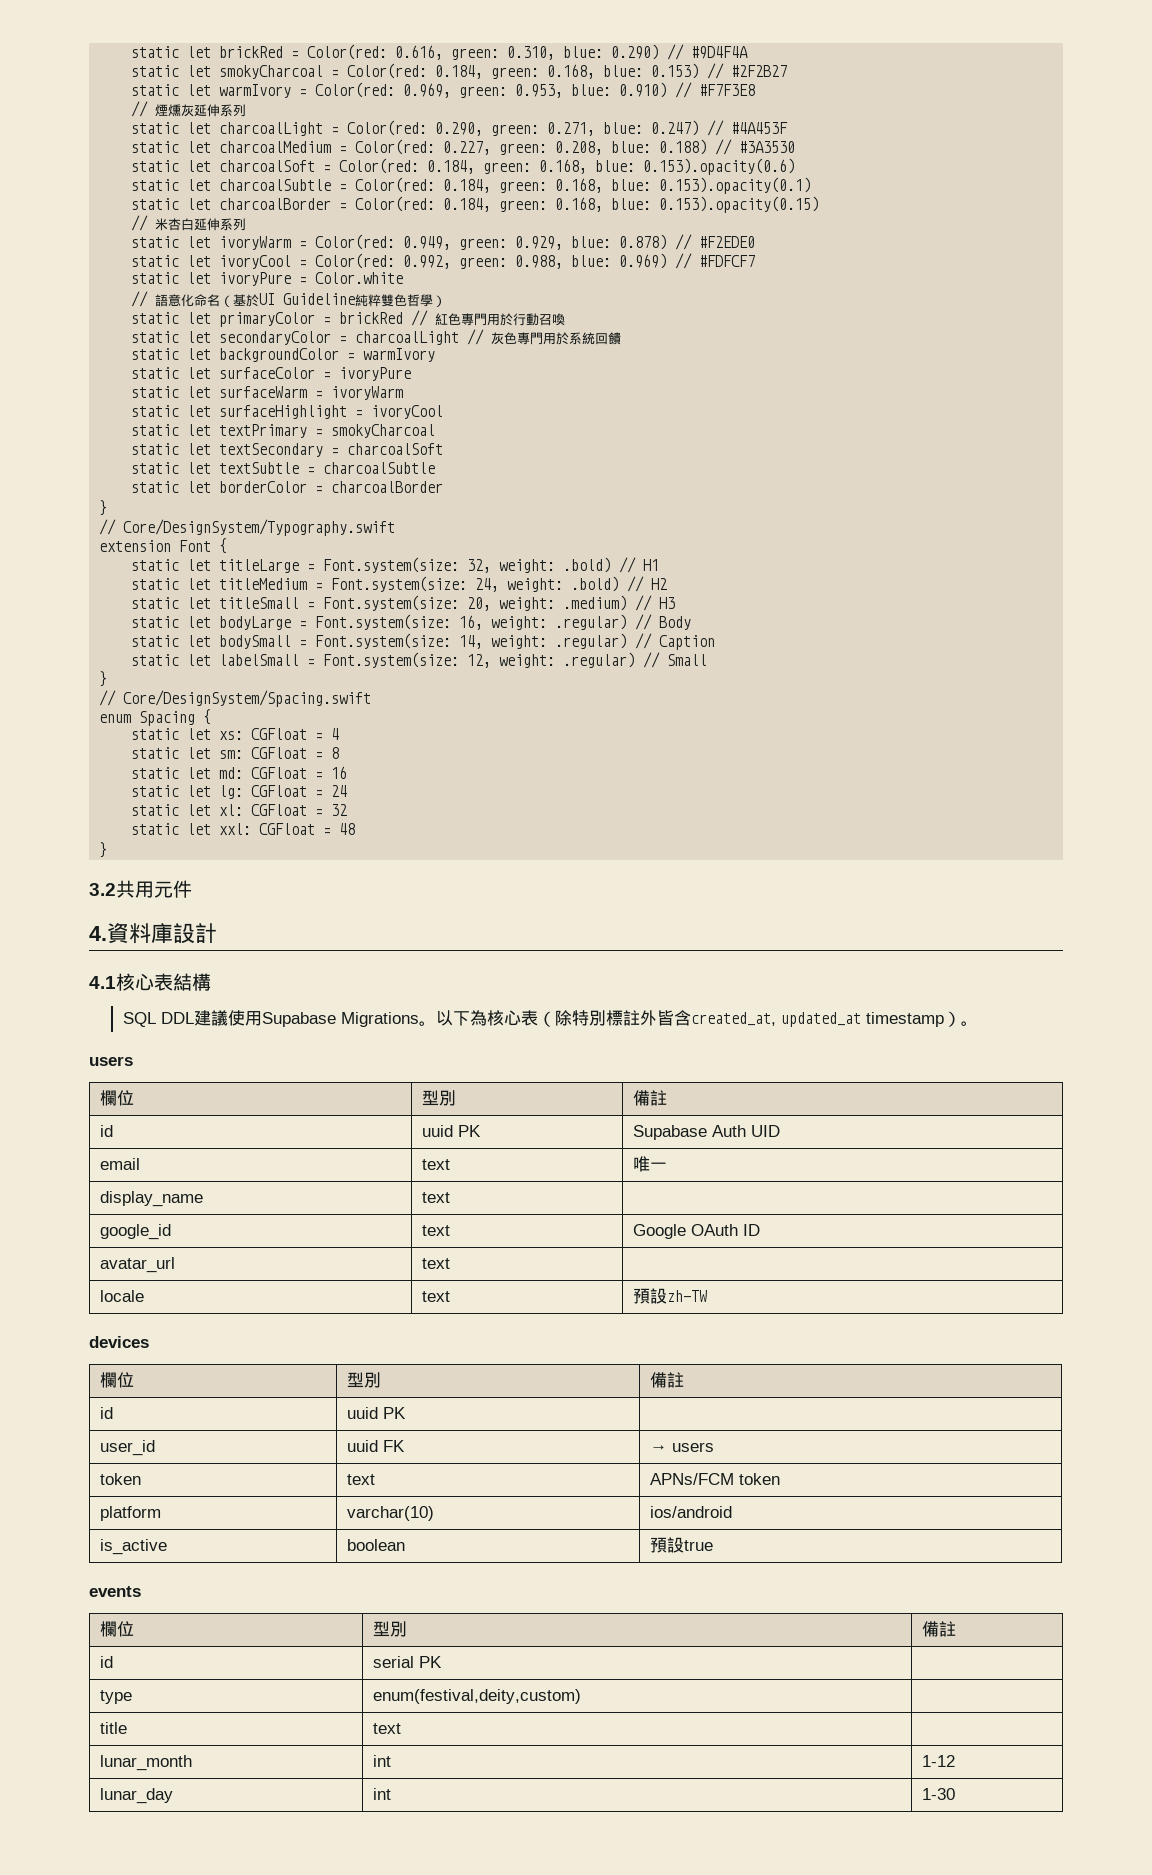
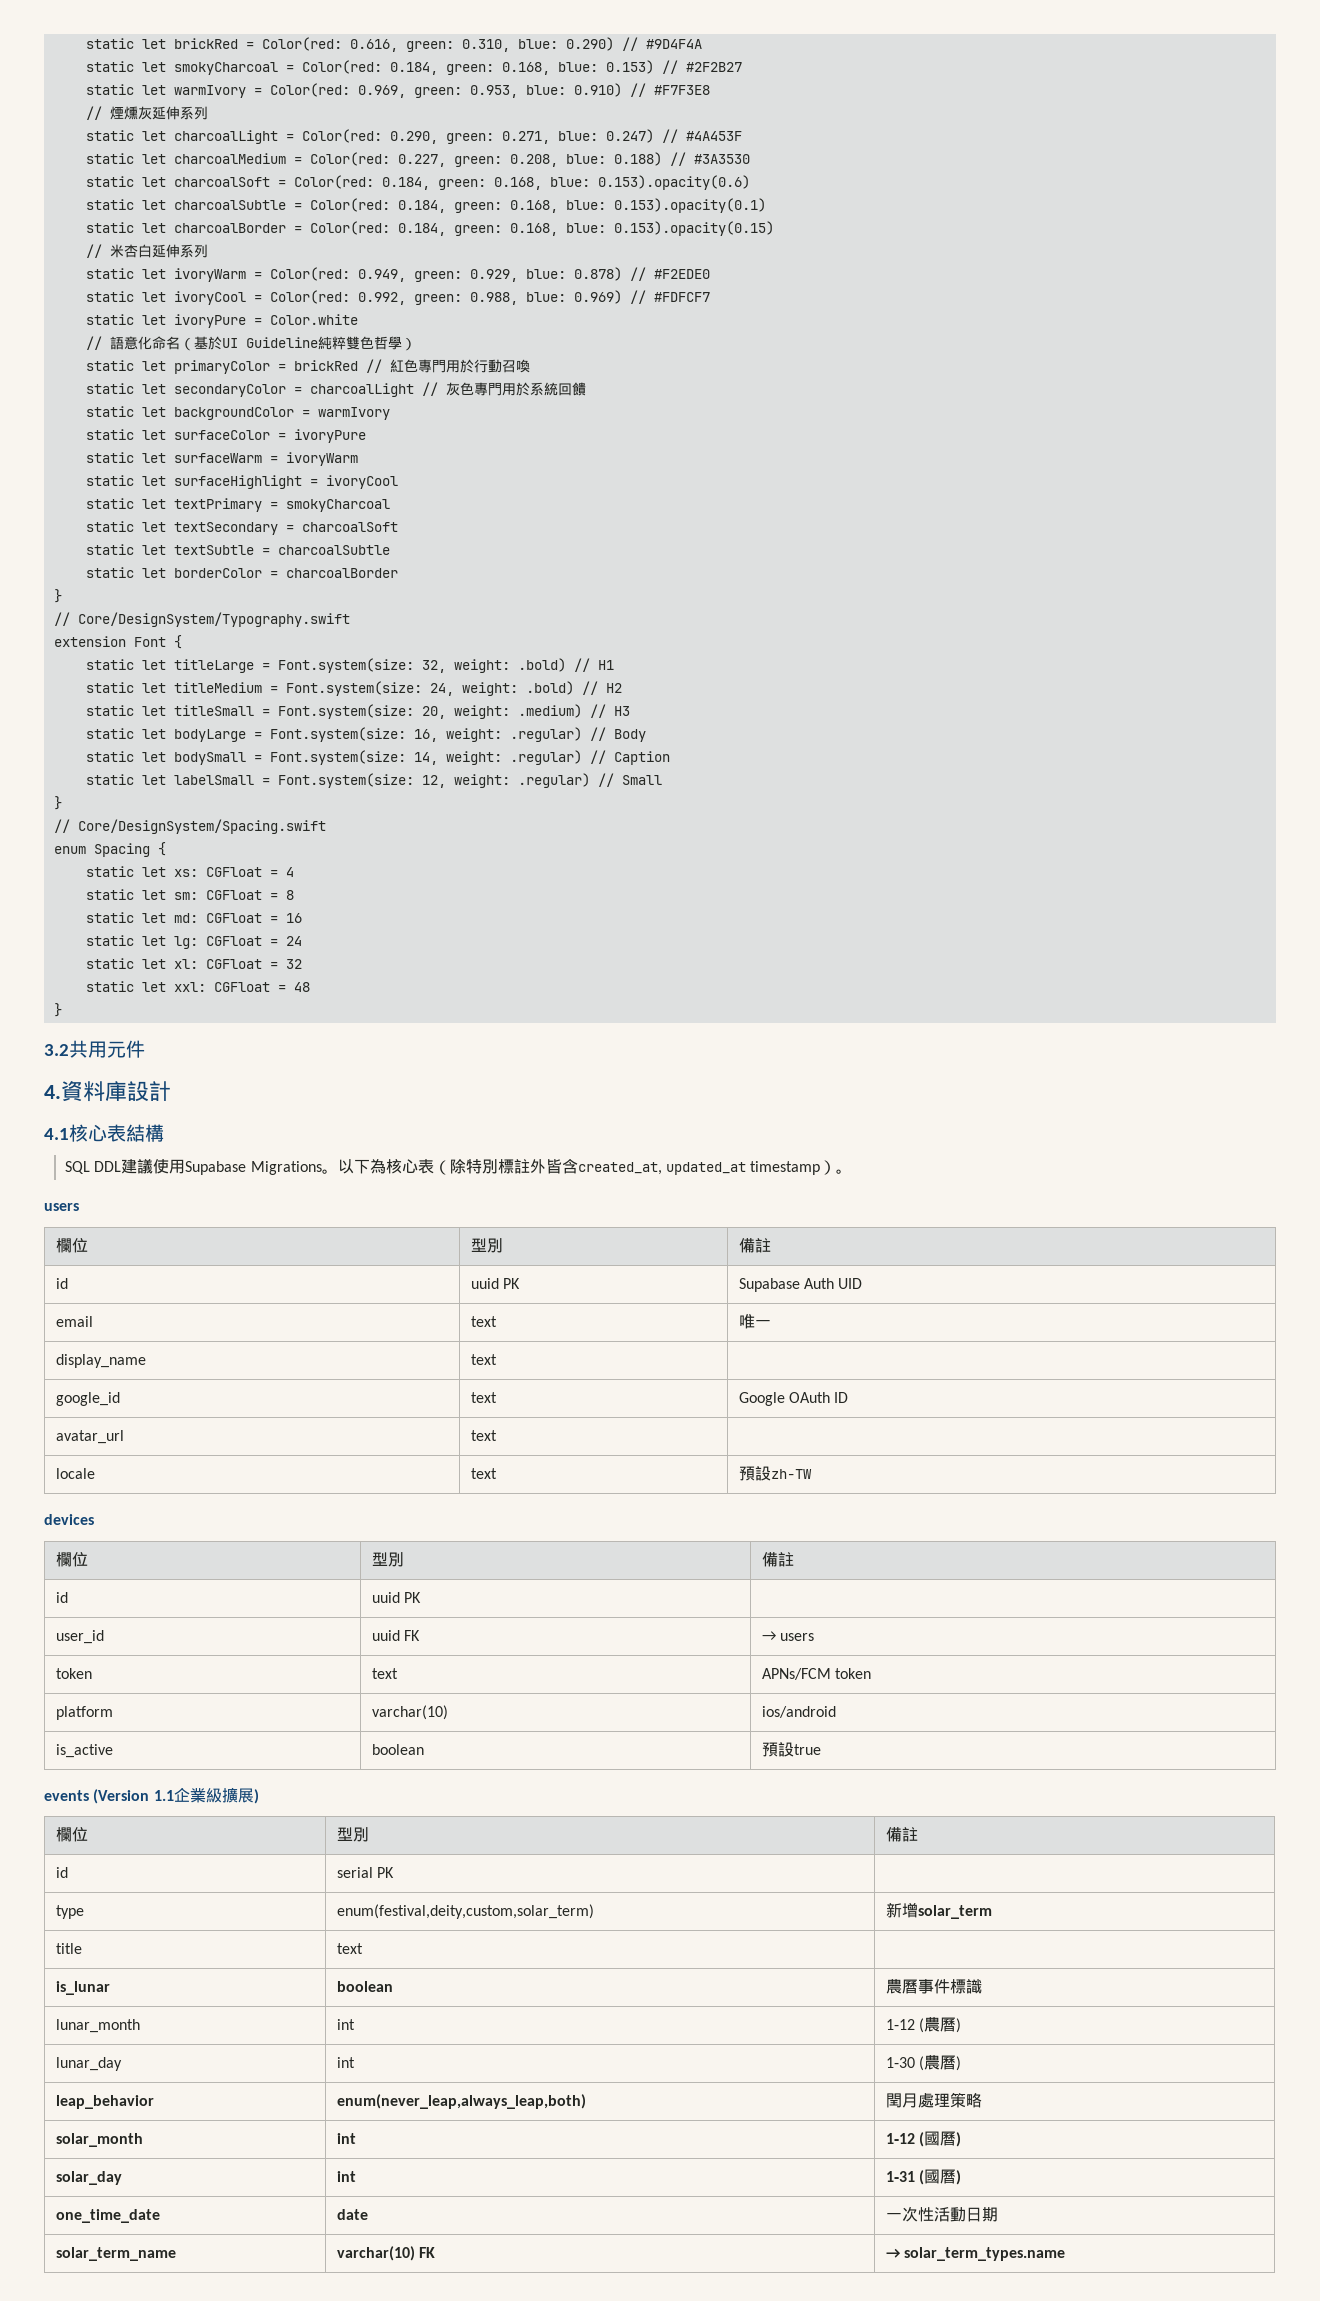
- events
+ events (Version 1.1企業級擴展)
- type | enum(festival,deity,custom) |
+ type | enum(festival,deity,custom,solar_term) | 新增solar_term
+ is_lunar | boolean | 農曆事件標識
- lunar_month | int | 1‑12
+ lunar_month | int | 1‑12 (農曆)
- lunar_day | int | 1‑30
+ lunar_day | int | 1‑30 (農曆)
+ leap_behavior | enum(never_leap,always_leap,both) | 閏月處理策略
+ solar_month | int | 1‑12 (國曆)
+ solar_day | int | 1‑31 (國曆)
+ one_time_date | date | 一次性活動日期
+ solar_term_name | varchar(10) FK | → solar_term_types.name

